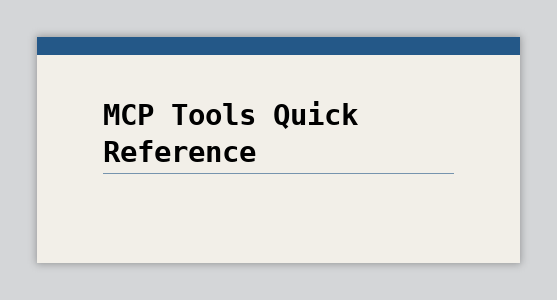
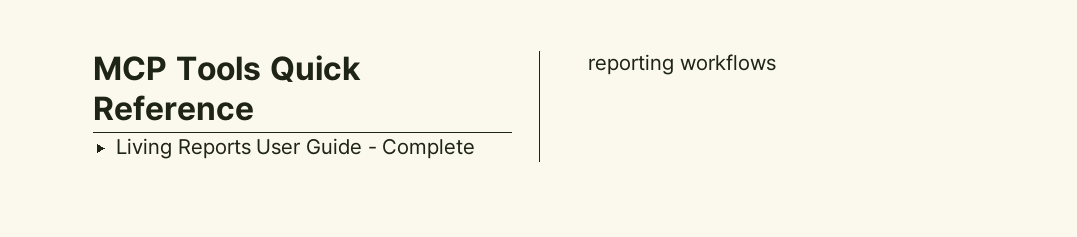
+ Living Reports User Guide - Complete reporting workflows

